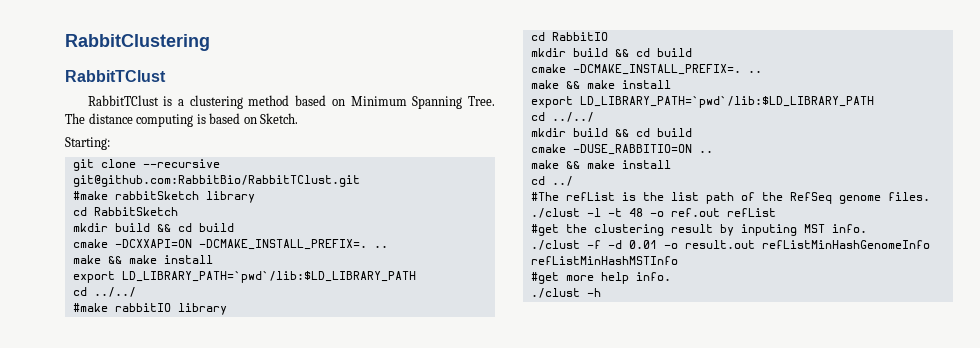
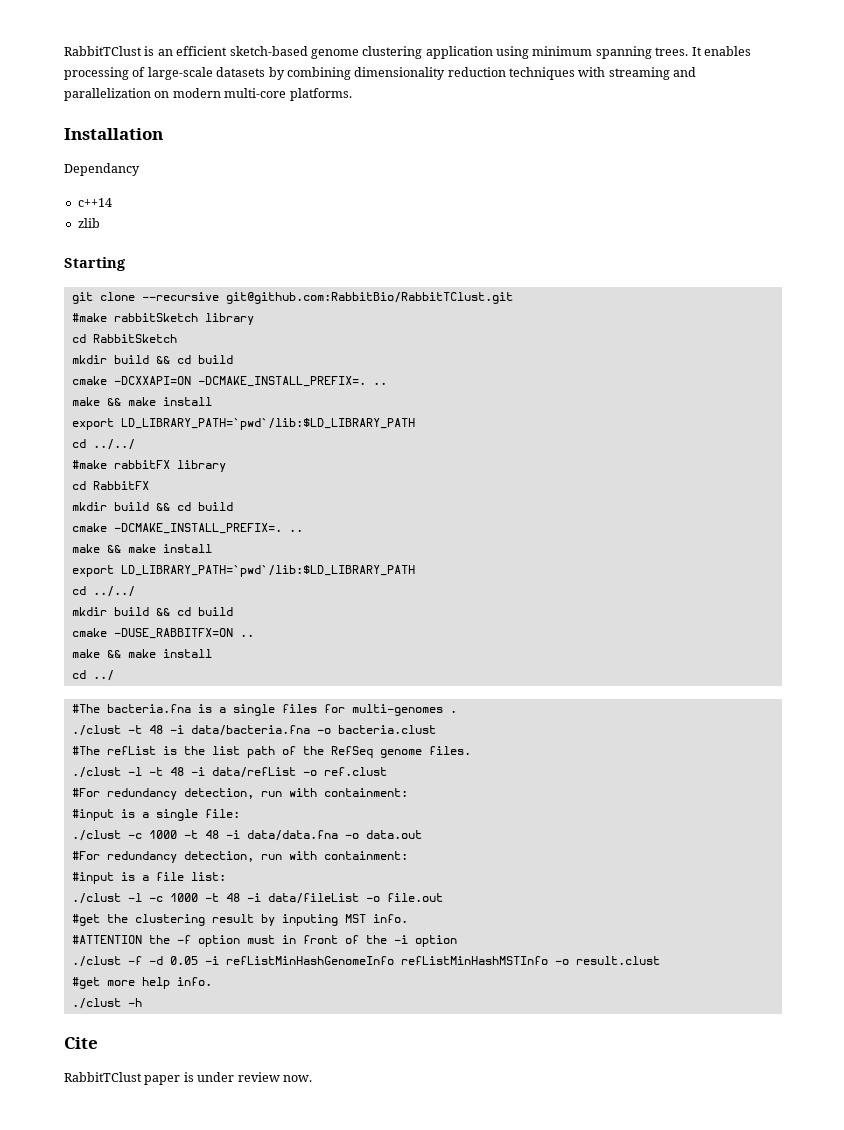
- RabbitClustering
- RabbitTClust
- RabbitTClust is a clustering method based on Minimum Spanning Tree. The distance computing is based on Sketch.
- Starting:
+ RabbitTClust is an efficient sketch-based genome clustering application using minimum spanning trees. It enables processing of large-scale datasets by combining dimensionality reduction techniques with streaming and parallelization on modern multi-core platforms.
+ Installation
+ Dependancy
+ c++14
+ zlib
+ Starting
- #make rabbitIO library
- cd RabbitIO
+ #make rabbitFX library
+ cd RabbitFX
- cmake -DUSE_RABBITIO=ON ..
+ cmake -DUSE_RABBITFX=ON ..
+ #The bacteria.fna is a single files for multi-genomes .
+ ./clust -t 48 -i data/bacteria.fna -o bacteria.clust
- ./clust -l -t 48 -o ref.out refList
+ ./clust -l -t 48 -i data/refList -o ref.clust
+ #For redundancy detection, run with containment:
+ #input is a single file:
+ ./clust -c 1000 -t 48 -i data/data.fna -o data.out
+ #For redundancy detection, run with containment:
+ #input is a file list:
+ ./clust -l -c 1000 -t 48 -i data/fileList -o file.out
+ #ATTENTION the -f option must in front of the -i option
- ./clust -f -d 0.01 -o result.out refListMinHashGenomeInfo refListMinHashMSTInfo
+ ./clust -f -d 0.05 -i refListMinHashGenomeInfo refListMinHashMSTInfo -o result.clust
+ Cite
+ RabbitTClust paper is under review now.

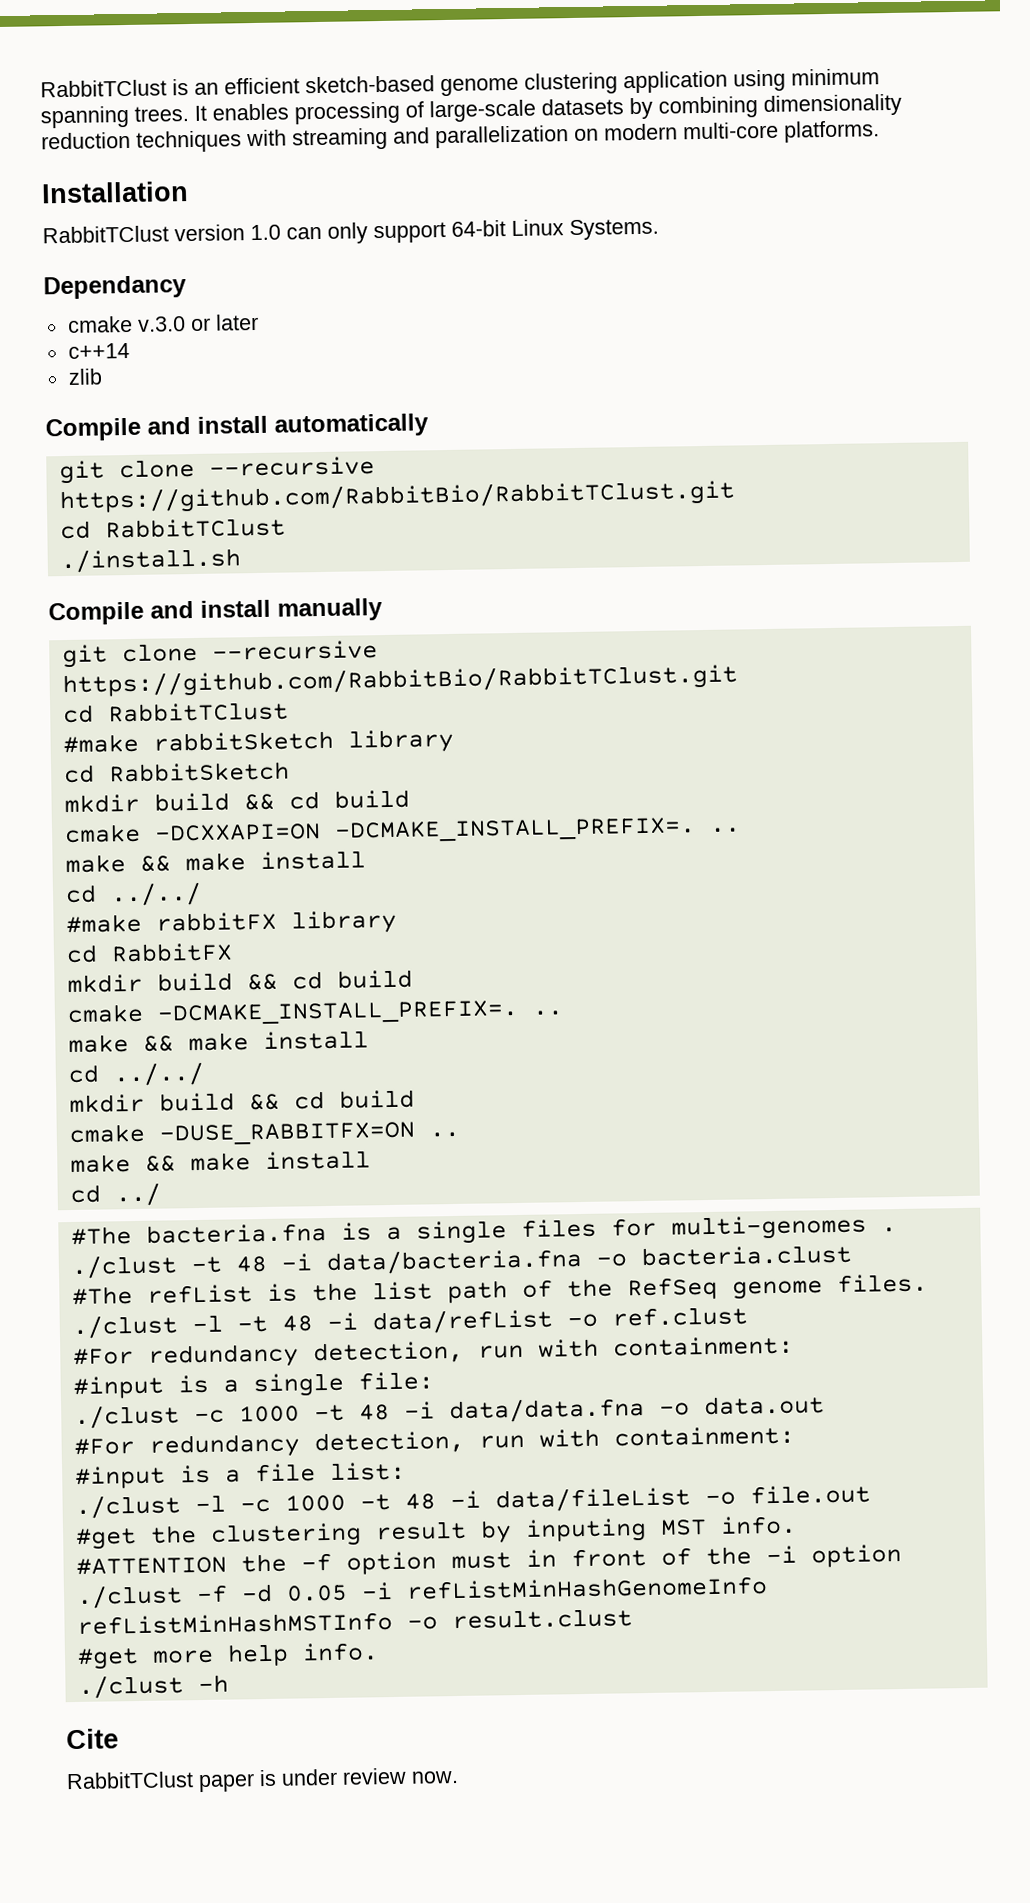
+ RabbitTClust version 1.0 can only support 64-bit Linux Systems.
  Dependancy
+ cmake v.3.0 or later
  c++14
  zlib
- Starting
- git clone --recursive git@github.com:RabbitBio/RabbitTClust.git
+ Compile and install automatically
+ git clone --recursive https://github.com/RabbitBio/RabbitTClust.git
+ cd RabbitTClust
+ ./install.sh
+ Compile and install manually
+ git clone --recursive https://github.com/RabbitBio/RabbitTClust.git
+ cd RabbitTClust
  cmake -DCXXAPI=ON -DCMAKE_INSTALL_PREFIX=. ..
  make && make install
- export LD_LIBRARY_PATH=`pwd`/lib:$LD_LIBRARY_PATH
  cmake -DCMAKE_INSTALL_PREFIX=. ..
  make && make install
- export LD_LIBRARY_PATH=`pwd`/lib:$LD_LIBRARY_PATH

